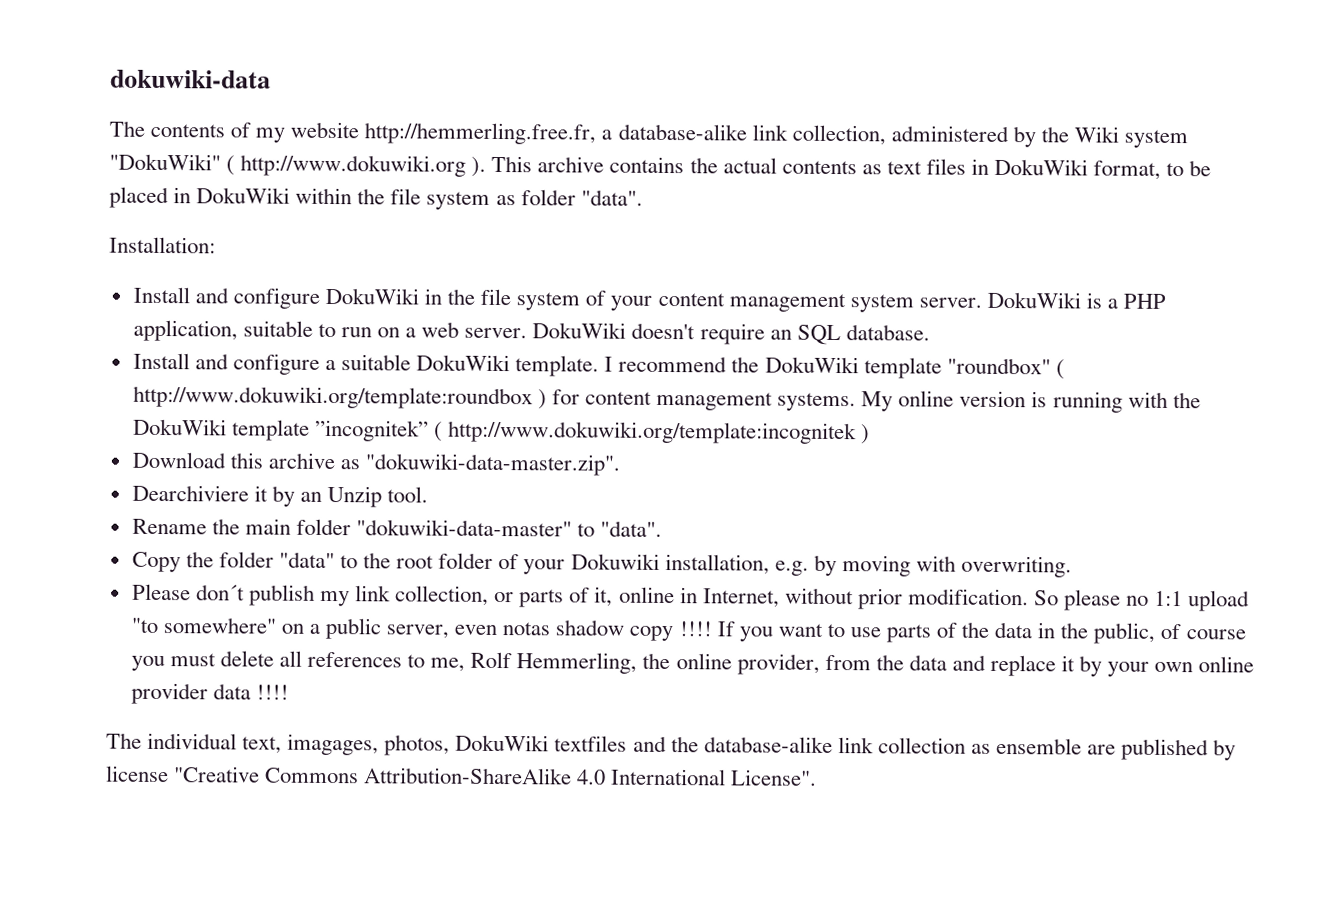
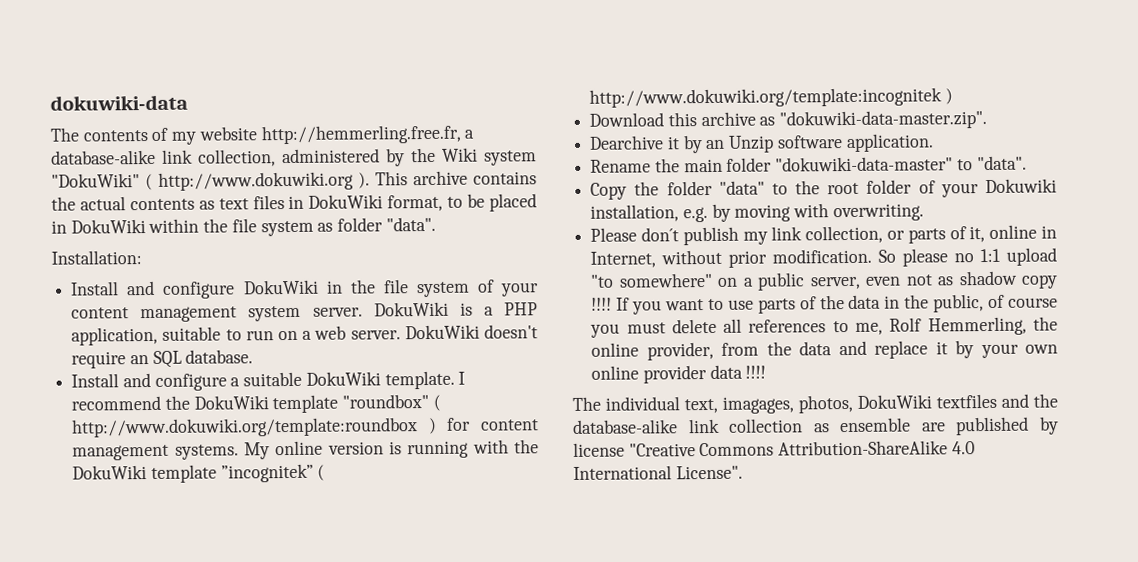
- Dearchiviere it by an Unzip tool.
+ Dearchive it by an Unzip software application.
- So please no 1:1 upload "to somewhere" on a public server, even notas shadow copy !!!!
+ So please no 1:1 upload "to somewhere" on a public server, even not as shadow copy !!!!

